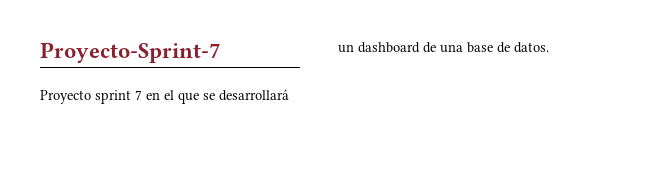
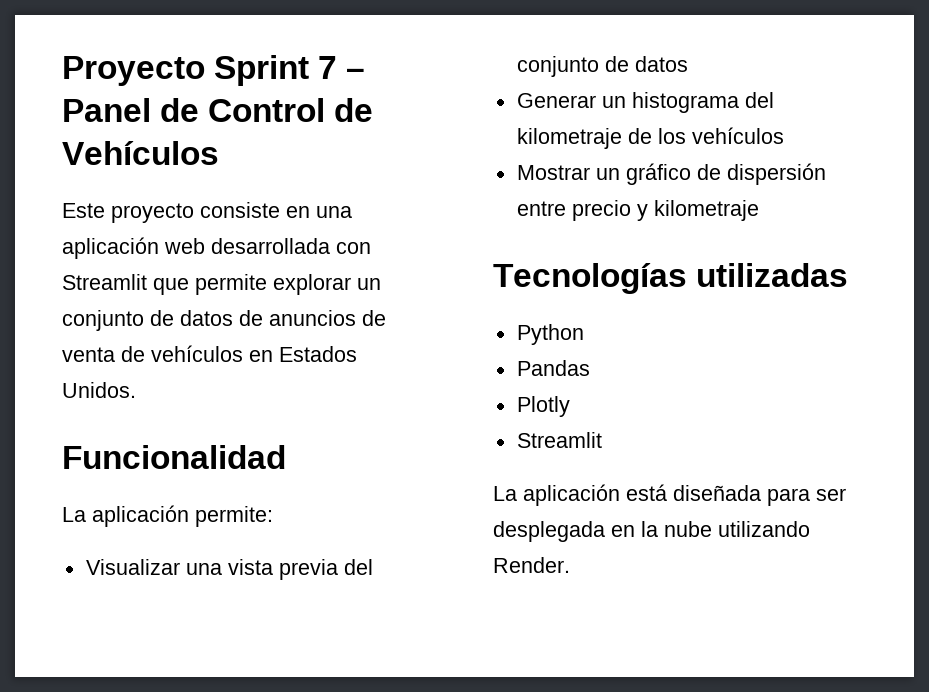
- Proyecto-Sprint-7
- Proyecto sprint 7 en el que se desarrollará un dashboard de una base de datos.
+ Proyecto Sprint 7 – Panel de Control de Vehículos
+ Este proyecto consiste en una aplicación web desarrollada con Streamlit que permite explorar un conjunto de datos de anuncios de venta de vehículos en Estados Unidos.
+ Funcionalidad
+ La aplicación permite:
+ Visualizar una vista previa del conjunto de datos
+ Generar un histograma del kilometraje de los vehículos
+ Mostrar un gráfico de dispersión entre precio y kilometraje
+ Tecnologías utilizadas
+ Python
+ Pandas
+ Plotly
+ Streamlit
+ La aplicación está diseñada para ser desplegada en la nube utilizando Render.

